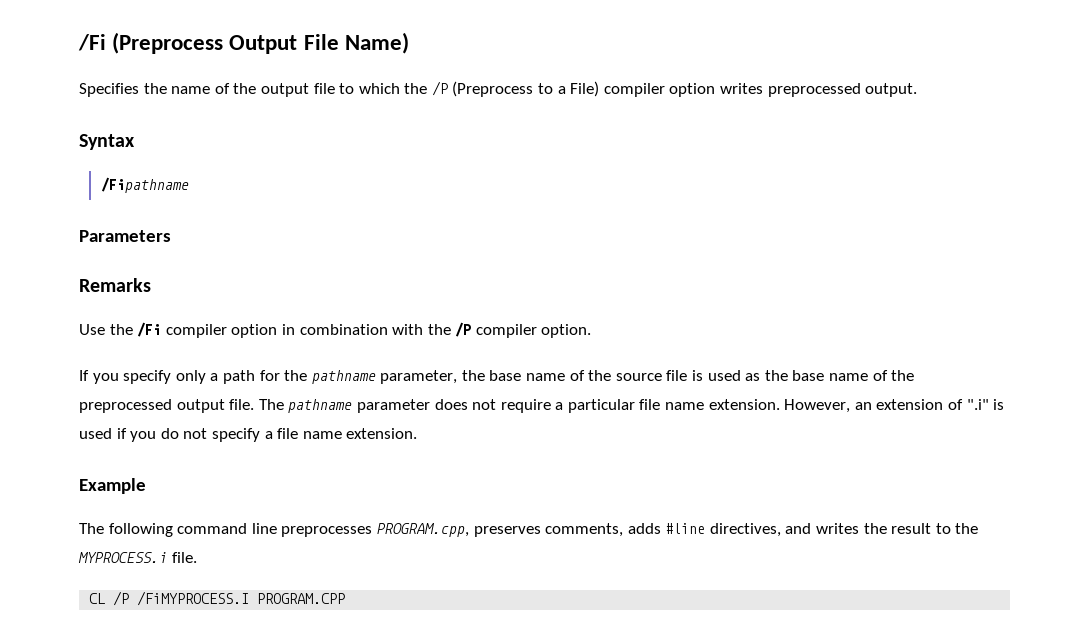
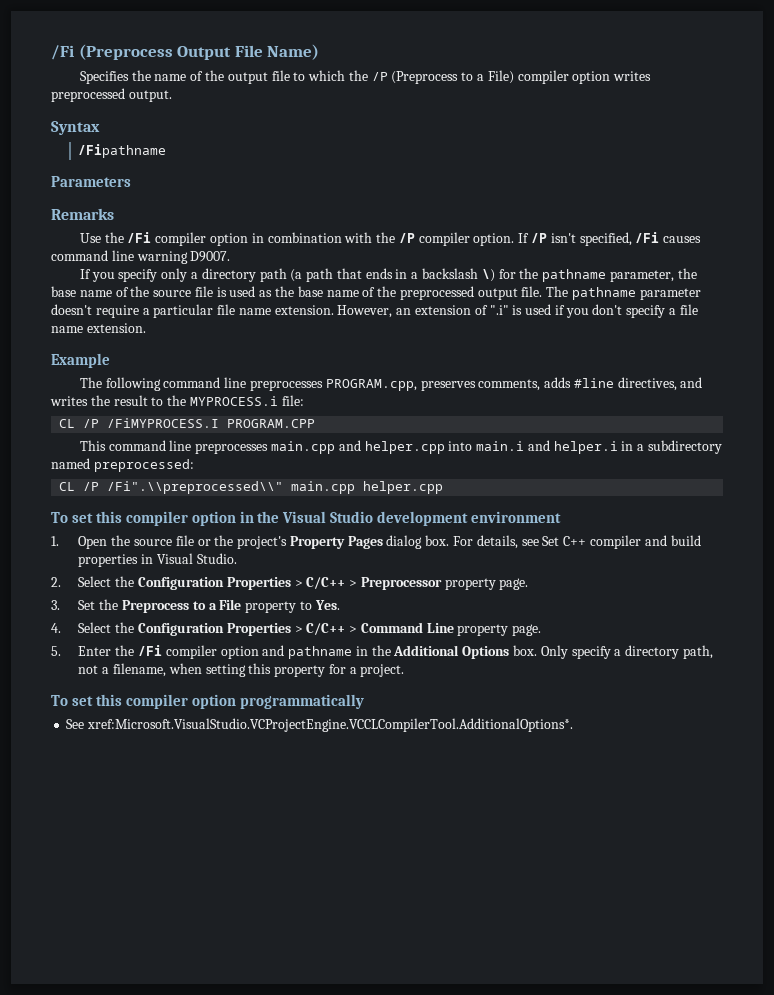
+ If /P isn't specified, /Fi causes command line warning D9007.
- If you specify only a path for the pathname parameter, the base name of the source file is used as the base name of the preprocessed output file.
+ If you specify only a directory path (a path that ends in a backslash \) for the pathname parameter, the base name of the source file is used as the base name of the preprocessed output file.
- The pathname parameter does not require a particular file name extension.
+ The pathname parameter doesn't require a particular file name extension.
- However, an extension of ".i" is used if you do not specify a file name extension.
+ However, an extension of ".i" is used if you don't specify a file name extension.
- The following command line preprocesses PROGRAM.cpp, preserves comments, adds #line directives, and writes the result to the MYPROCESS.i file.
+ The following command line preprocesses PROGRAM.cpp, preserves comments, adds #line directives, and writes the result to the MYPROCESS.i file:
+ This command line preprocesses main.cpp and helper.cpp into main.i and helper.i in a subdirectory named preprocessed:
+ CL /P /Fi".\\preprocessed\\" main.cpp helper.cpp
+ To set this compiler option in the Visual Studio development environment
+ 1. Open the source file or the project's Property Pages dialog box. For details, see Set C++ compiler and build properties in Visual Studio.
+ 2. Select the Configuration Properties > C/C++ > Preprocessor property page.
+ 3. Set the Preprocess to a File property to Yes.
+ 4. Select the Configuration Properties > C/C++ > Command Line property page.
+ 5. Enter the /Fi compiler option and pathname in the Additional Options box. Only specify a directory path, not a filename, when setting this property for a project.
+ To set this compiler option programmatically
+ See xref:Microsoft.VisualStudio.VCProjectEngine.VCCLCompilerTool.AdditionalOptions*.

